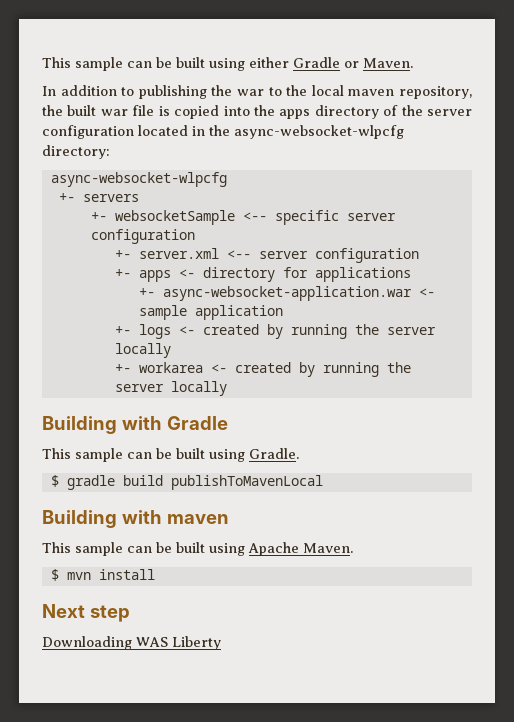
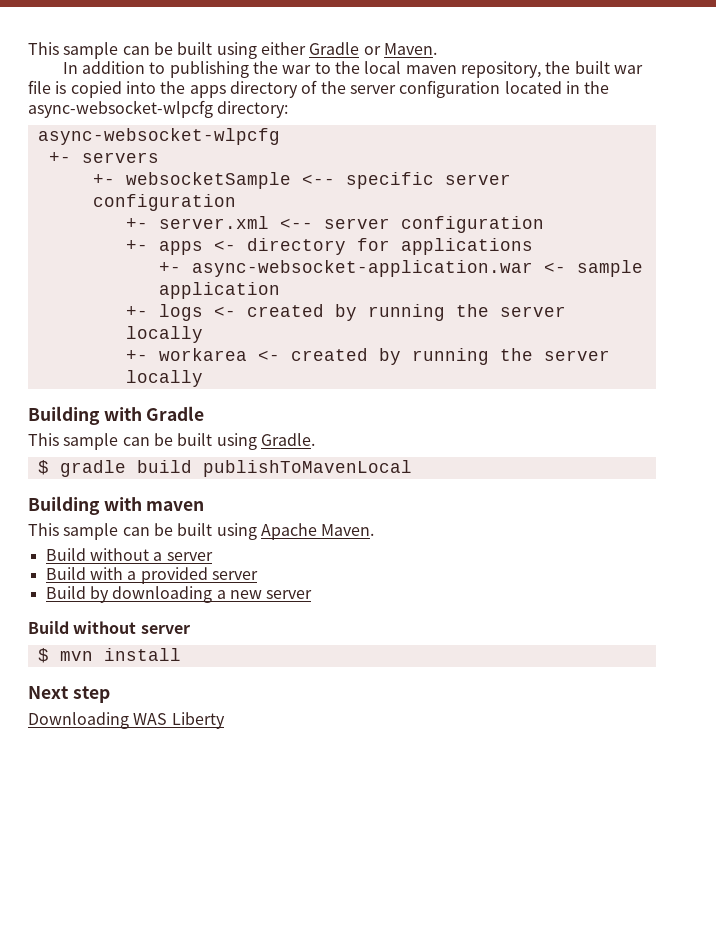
+ Build without a server
+ Build with a provided server
+ Build by downloading a new server
+ Build without server

